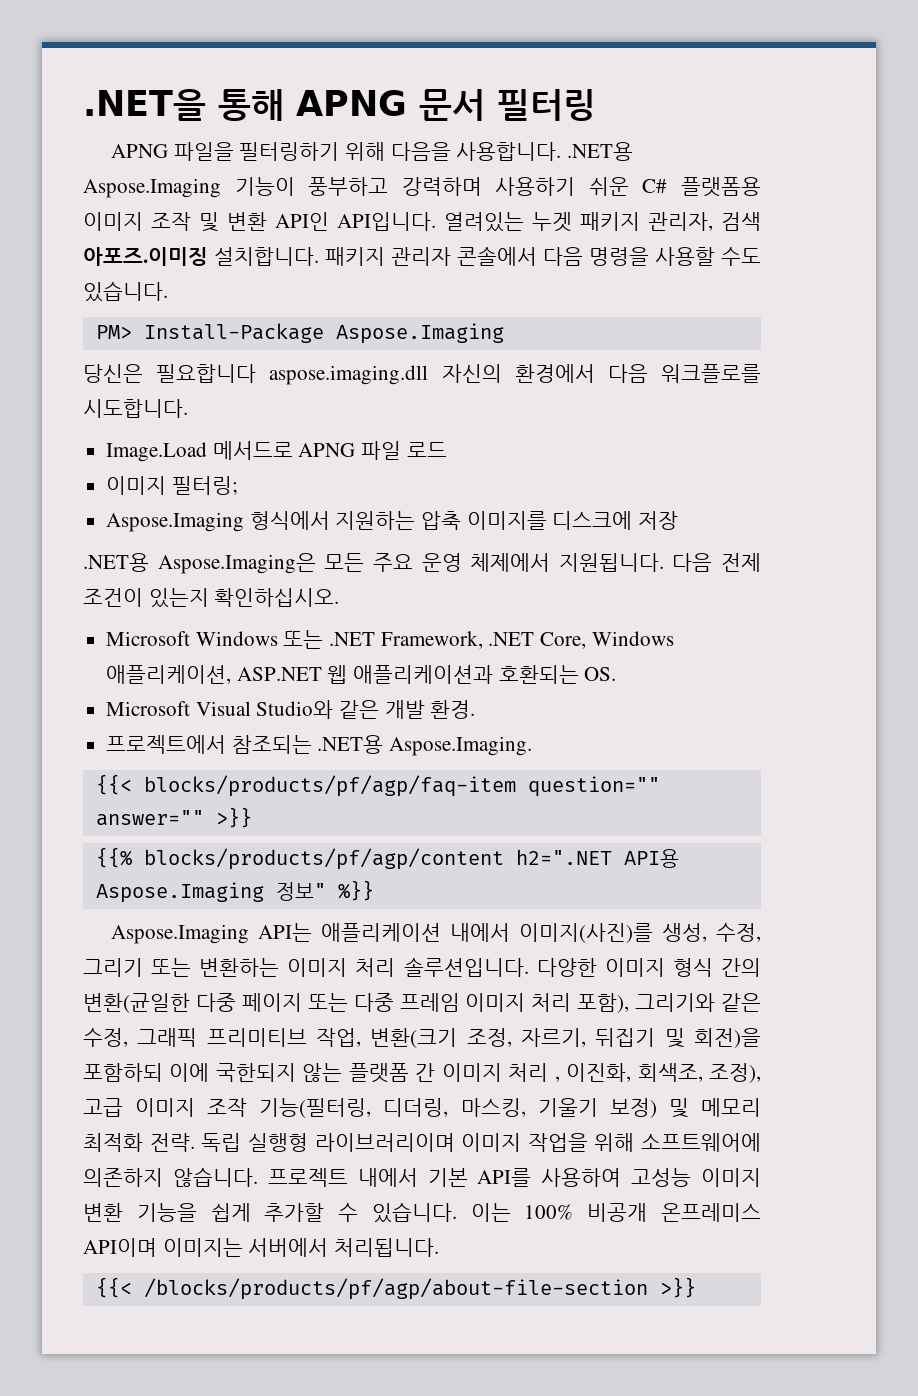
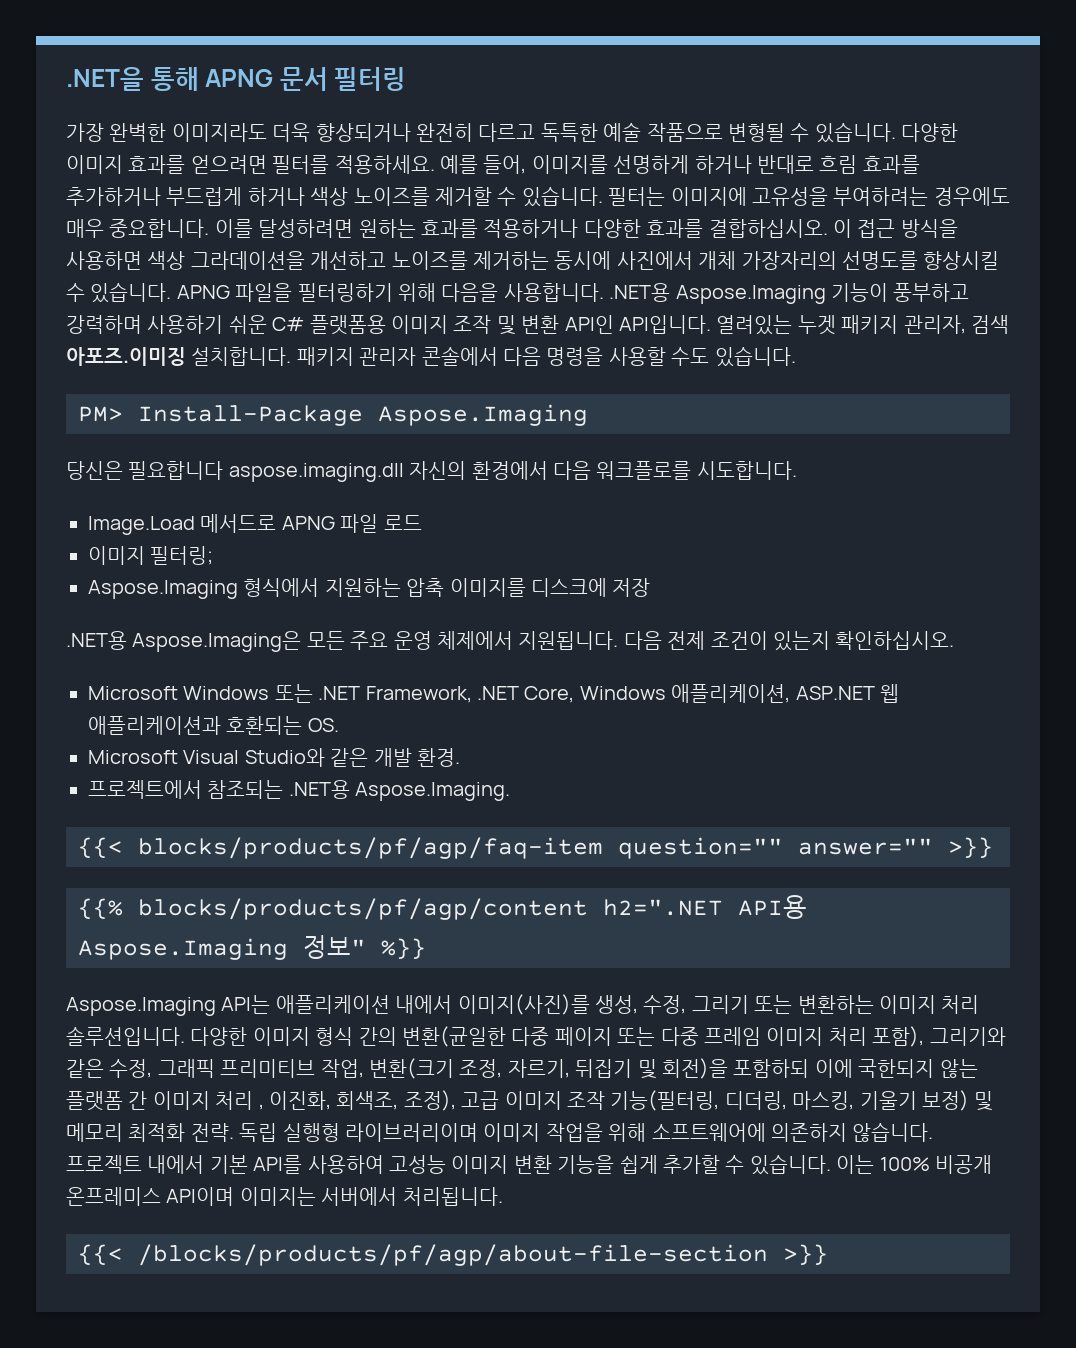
+ 가장 완벽한 이미지라도 더욱 향상되거나 완전히 다르고 독특한 예술 작품으로 변형될 수 있습니다. 다양한 이미지 효과를 얻으려면 필터를 적용하세요. 예를 들어, 이미지를 선명하게 하거나 반대로 흐림 효과를 추가하거나 부드럽게 하거나 색상 노이즈를 제거할 수 있습니다. 필터는 이미지에 고유성을 부여하려는 경우에도 매우 중요합니다. 이를 달성하려면 원하는 효과를 적용하거나 다양한 효과를 결합하십시오. 이 접근 방식을 사용하면 색상 그라데이션을 개선하고 노이즈를 제거하는 동시에 사진에서 개체 가장자리의 선명도를 향상시킬 수 있습니다.

